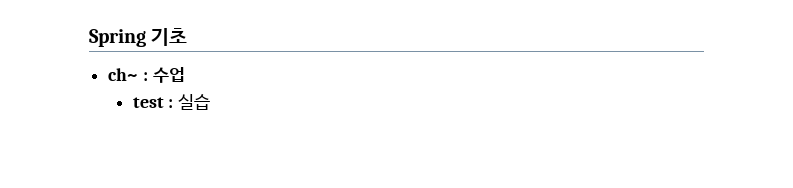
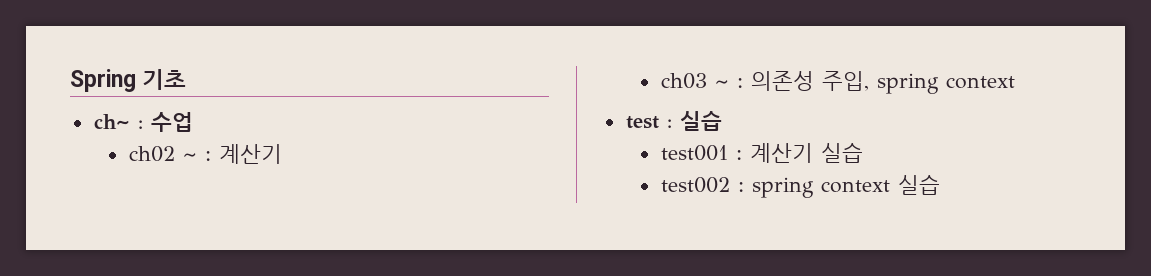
+ ch02 ~ : 계산기
+ ch03 ~ : 의존성 주입, spring context
  test : 실습
+ test001 : 계산기 실습
+ test002 : spring context 실습

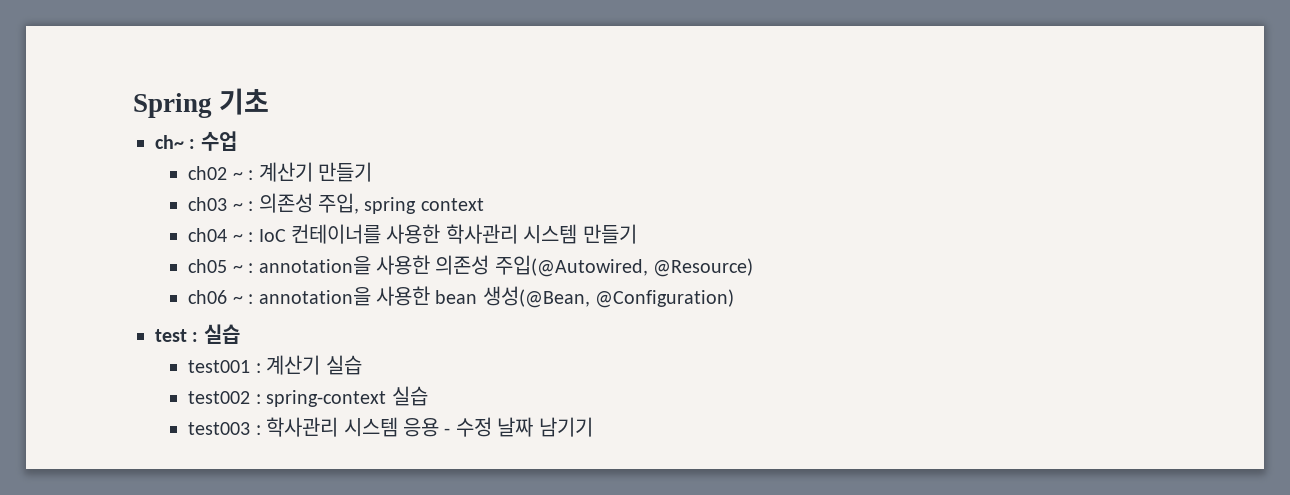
- ch02 ~ : 계산기
+ ch02 ~ : 계산기 만들기
+ ch04 ~ : IoC 컨테이너를 사용한 학사관리 시스템 만들기
+ ch05 ~ : annotation을 사용한 의존성 주입(@Autowired, @Resource)
+ ch06 ~ : annotation을 사용한 bean 생성(@Bean, @Configuration)
- test002 : spring context 실습
+ test002 : spring-context 실습
+ test003 : 학사관리 시스템 응용 - 수정 날짜 남기기

